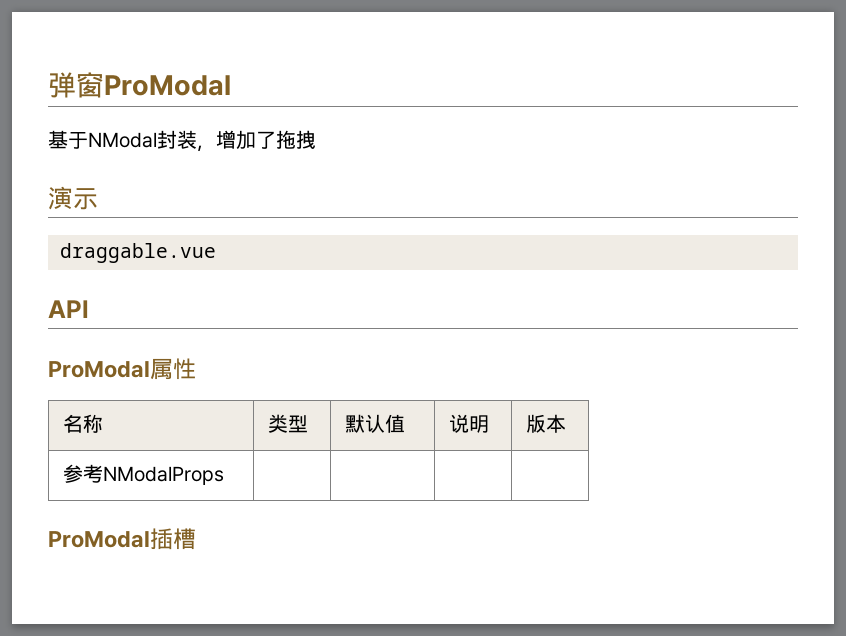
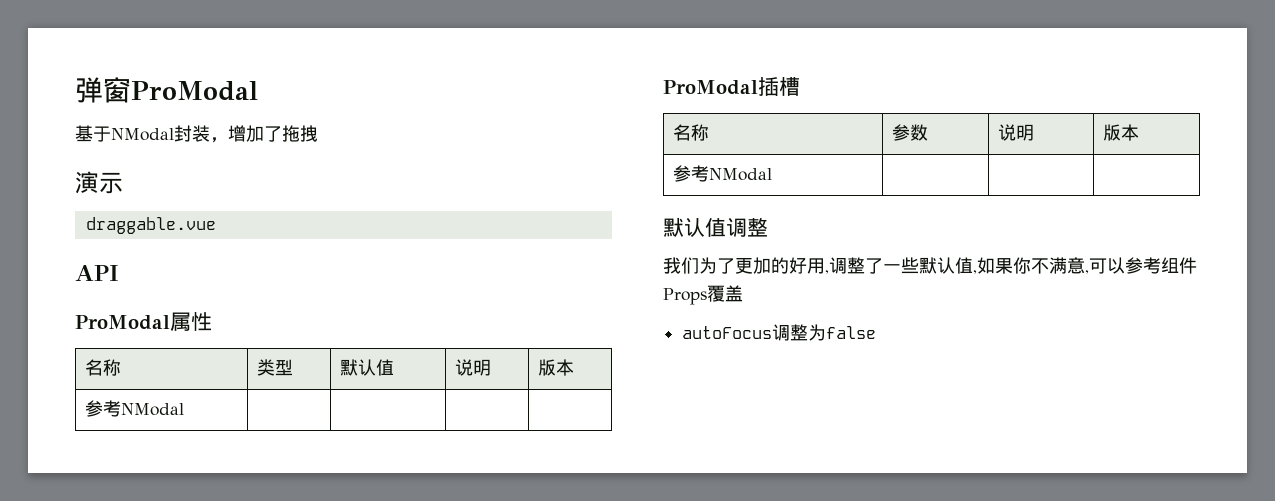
- 参考NModalProps | | | |
+ 参考NModal | | | |
+ 名称 | 参数 | 说明 | 版本
+ 参考NModal | | |
+ 默认值调整
+ 我们为了更加的好用,调整了一些默认值,如果你不满意,可以参考组件Props覆盖
+ autoFocus调整为false

